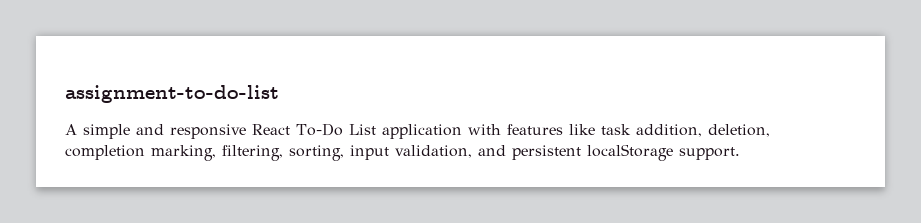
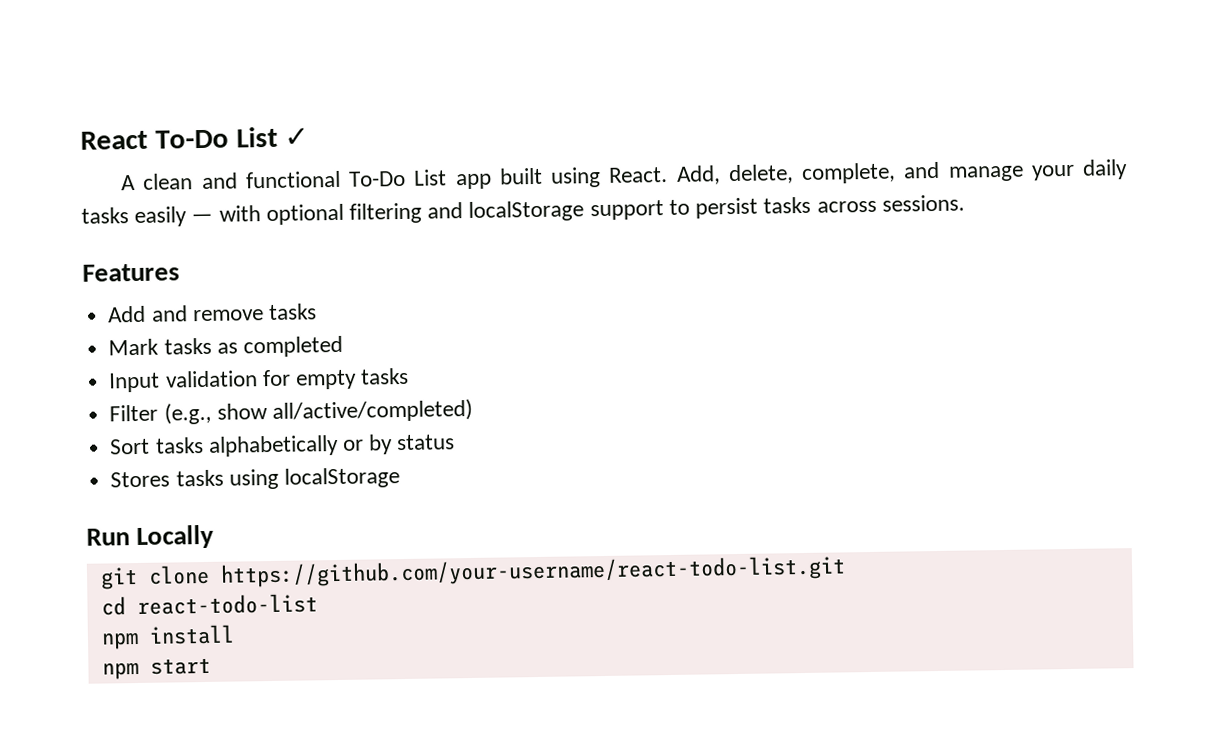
- assignment-to-do-list
- A simple and responsive React To-Do List application with features like task addition, deletion, completion marking, filtering, sorting, input validation, and persistent localStorage support.
+ React To-Do List ✓
+ A clean and functional To-Do List app built using React. Add, delete, complete, and manage your daily tasks easily — with optional filtering and localStorage support to persist tasks across sessions.
+ Features
+ Add and remove tasks
+ Mark tasks as completed
+ Input validation for empty tasks
+ Filter (e.g., show all/active/completed)
+ Sort tasks alphabetically or by status
+ Stores tasks using localStorage
+ Run Locally
+ git clone https://github.com/your-username/react-todo-list.git
+ cd react-todo-list
+ npm install
+ npm start

